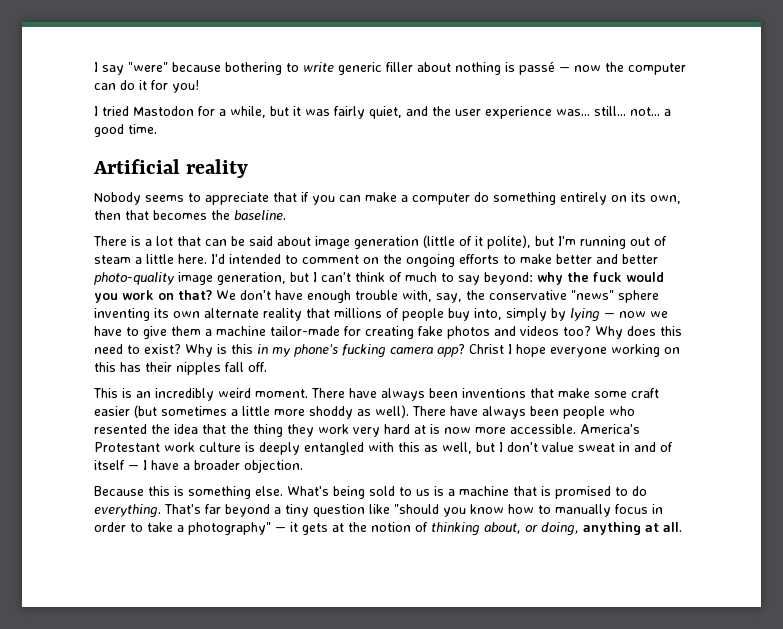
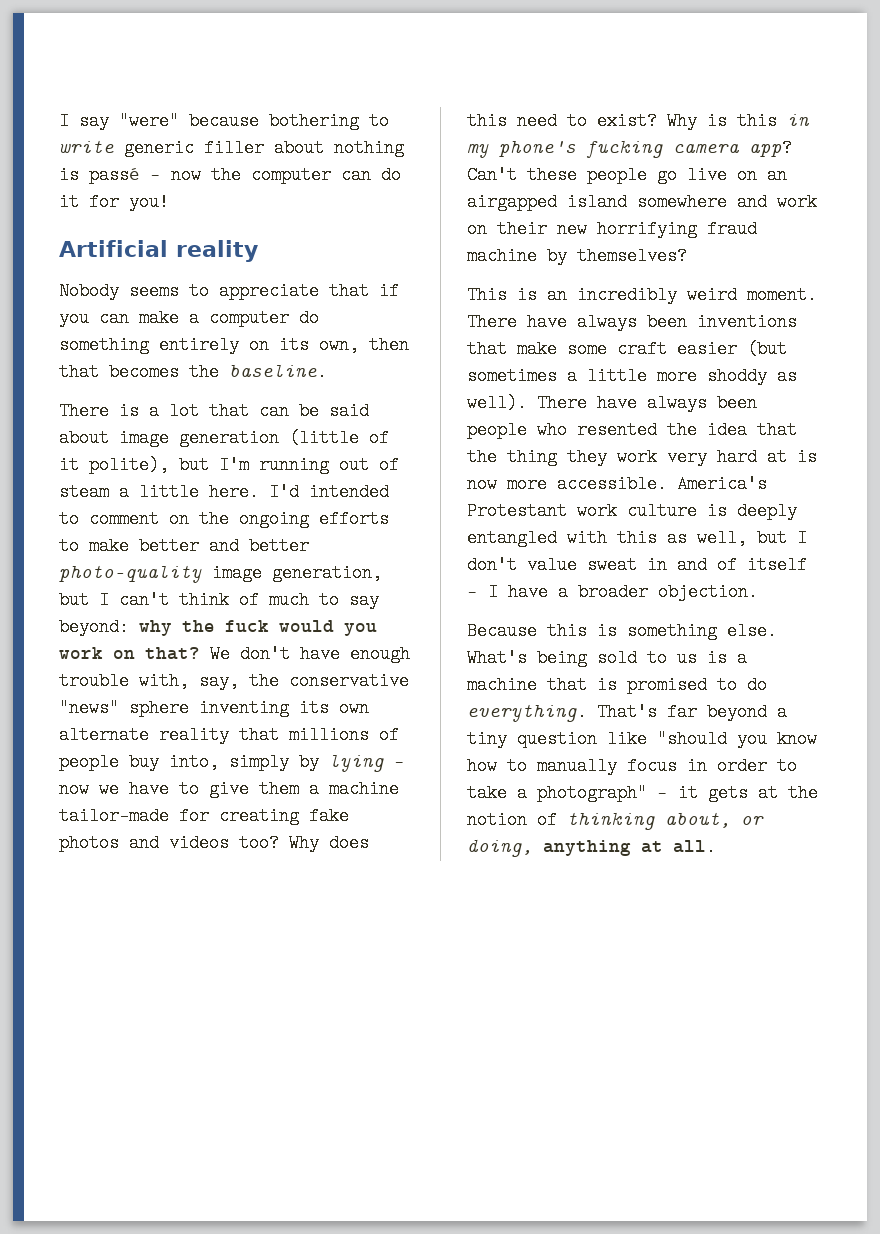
- I tried Mastodon for a while, but it was fairly quiet, and the user experience was... still... not... a good time.
- Christ I hope everyone working on this has their nipples fall off.
+ Can't these people go live on an airgapped island somewhere and work on their new horrifying fraud machine by themselves?
- That's far beyond a tiny question like "should you know how to manually focus in order to take a photography" — it gets at the notion of thinking about, or doing, anything at all.
+ That's far beyond a tiny question like "should you know how to manually focus in order to take a photograph" — it gets at the notion of thinking about, or doing, anything at all.

